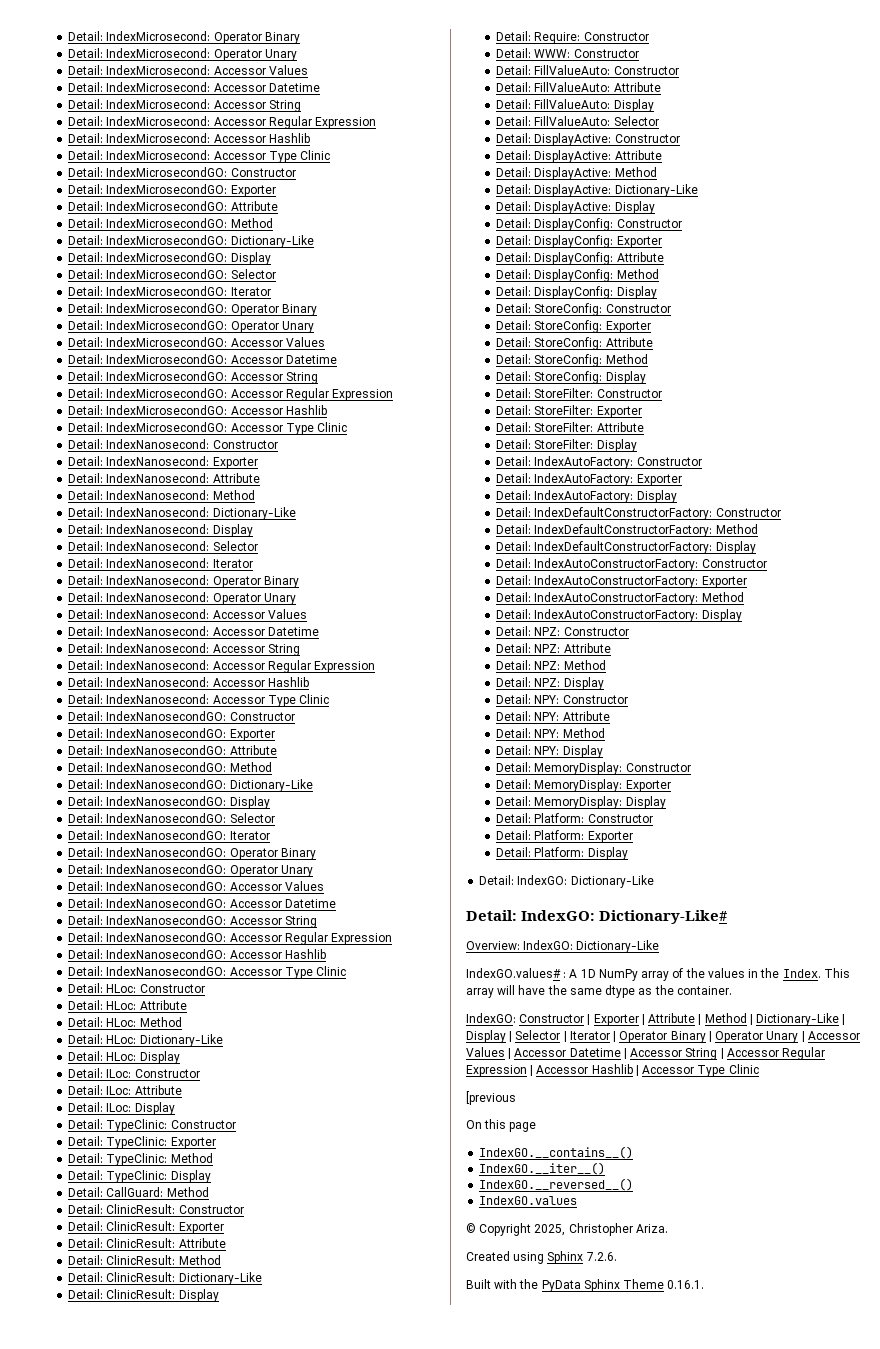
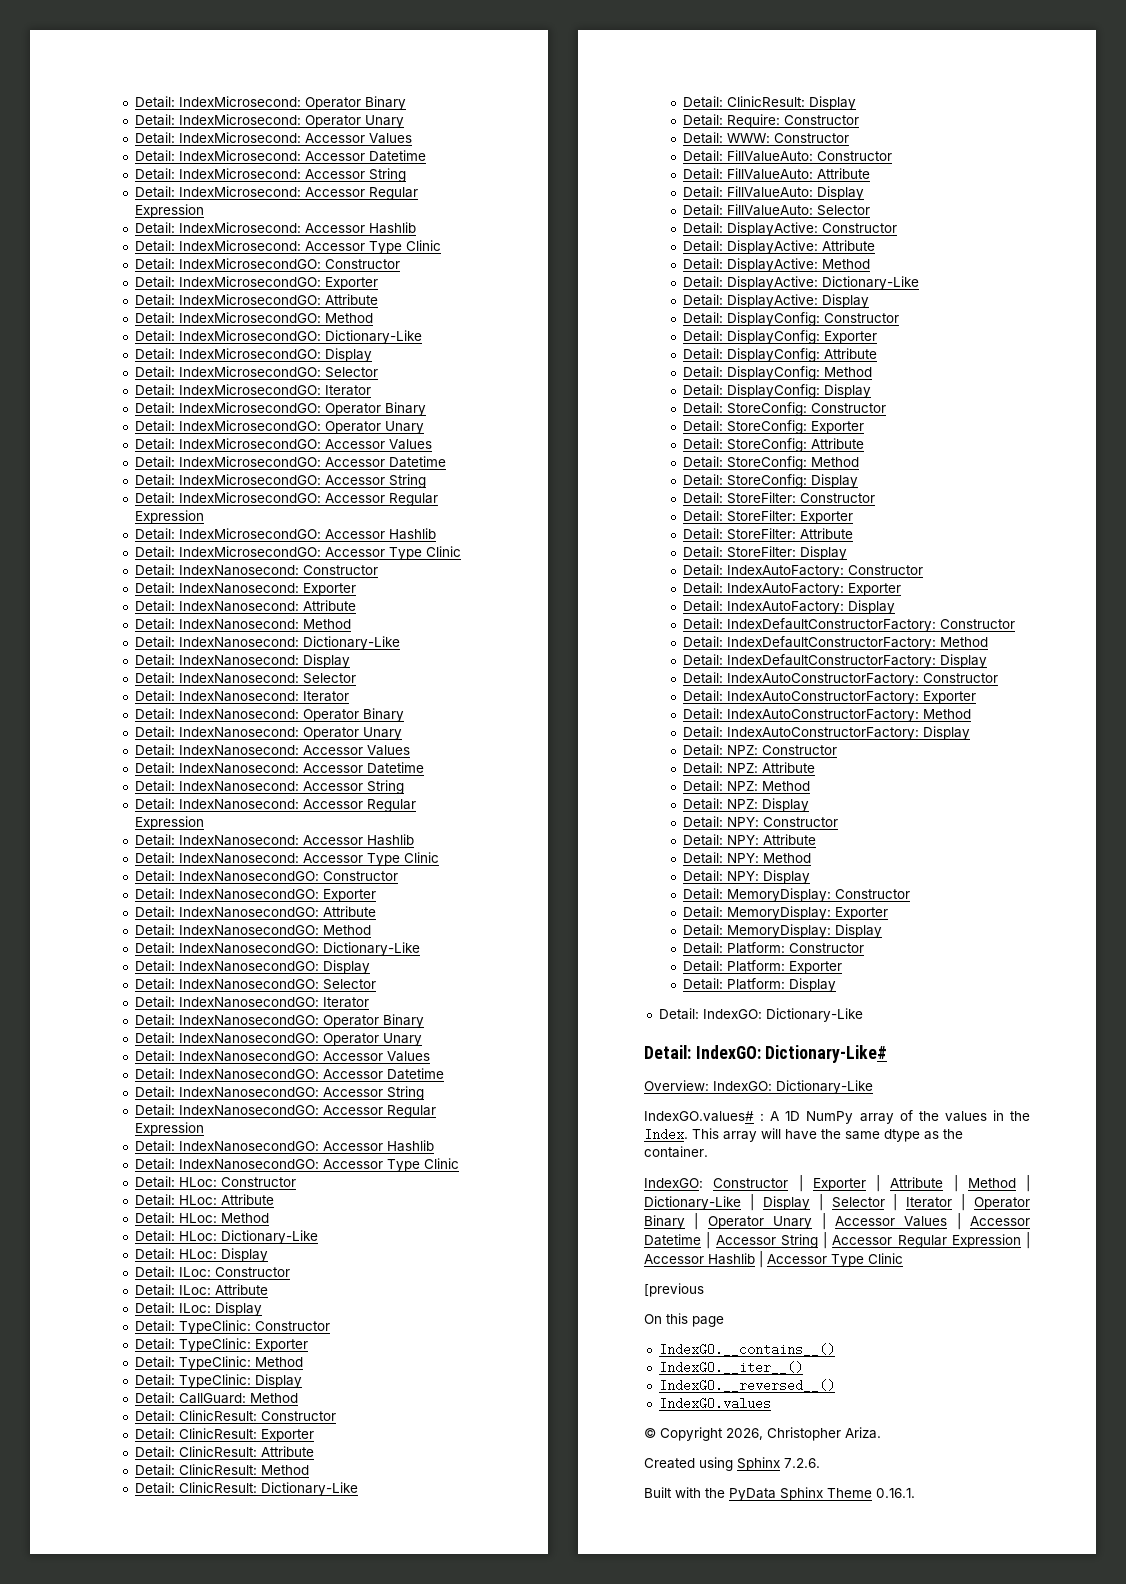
- © Copyright 2025, Christopher Ariza.
+ © Copyright 2026, Christopher Ariza.

